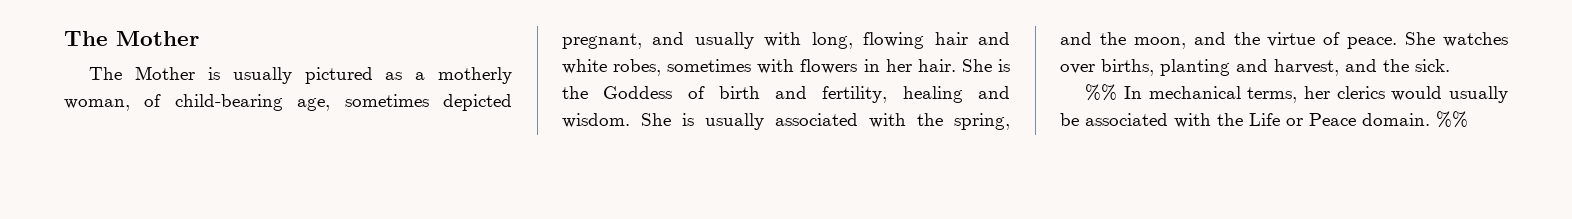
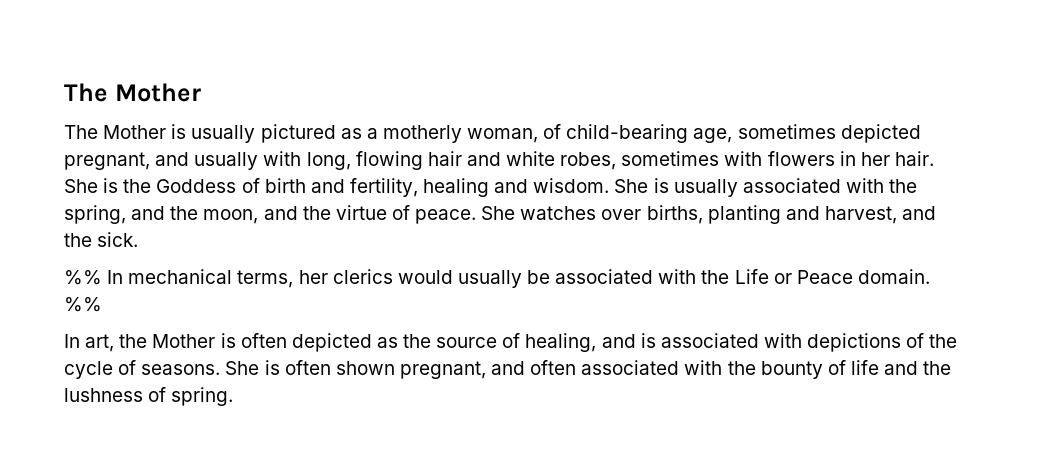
+ In art, the Mother is often depicted as the source of healing, and is associated with depictions of the cycle of seasons. She is often shown pregnant, and often associated with the bounty of life and the lushness of spring.

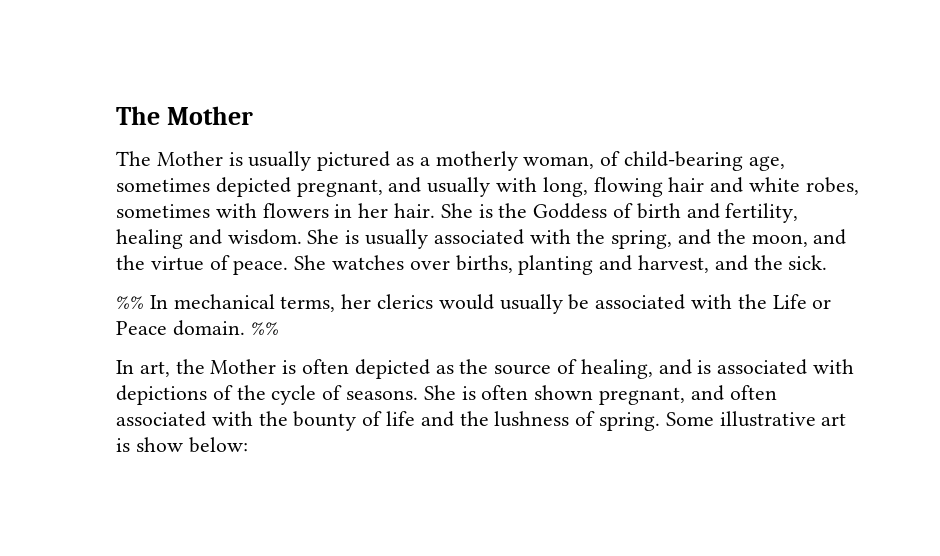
+ Some illustrative art is show below:

